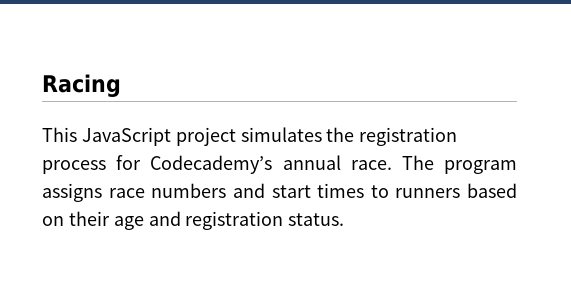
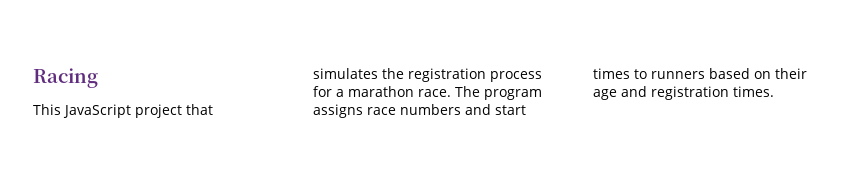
- This JavaScript project simulates the registration process for Codecademy’s annual race.
+ This JavaScript project that simulates the registration process for a marathon race.
- The program assigns race numbers and start times to runners based on their age and registration status.
+ The program assigns race numbers and start times to runners based on their age and registration times.

